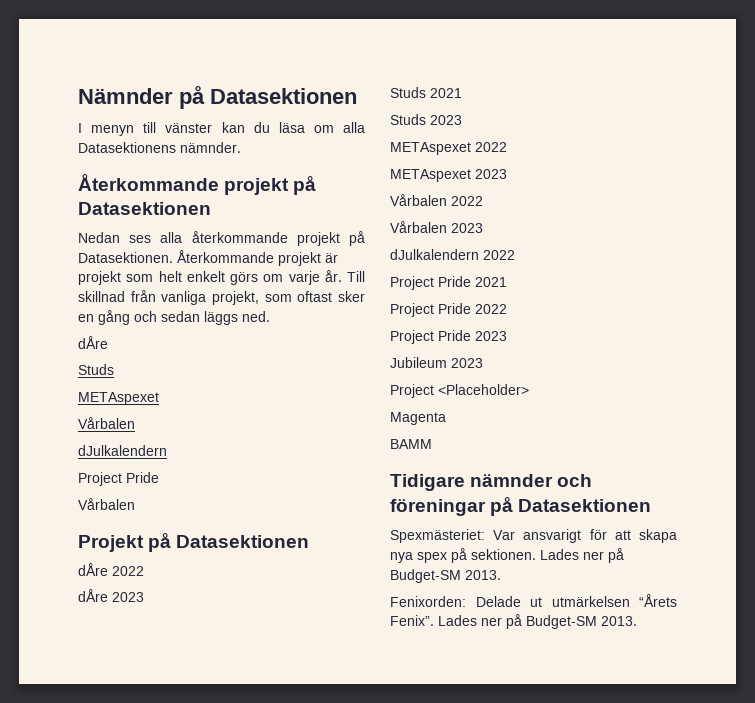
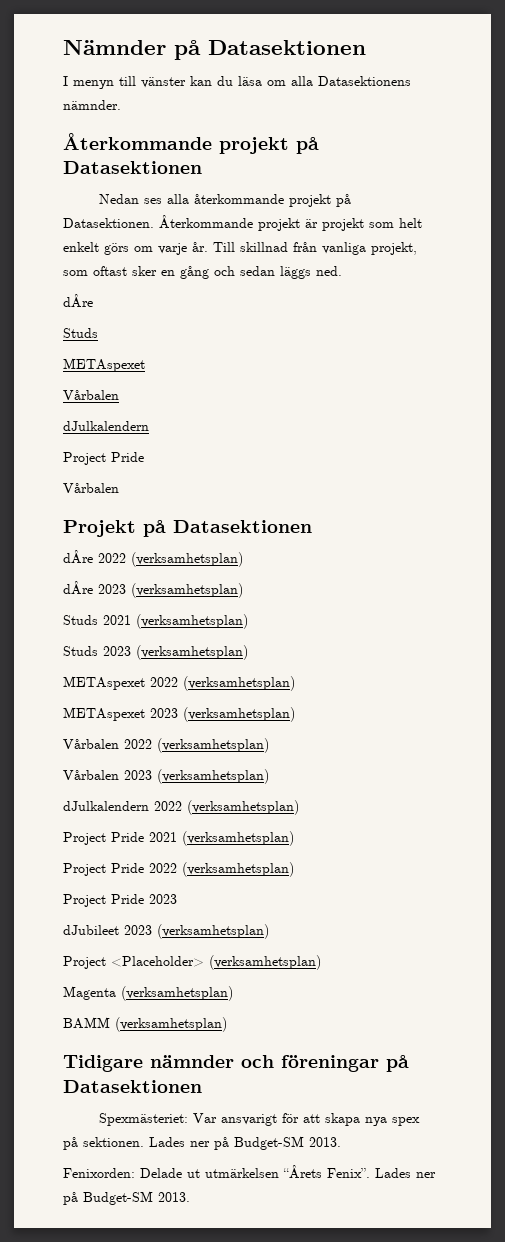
- dÅre 2022
+ dÅre 2022 (verksamhetsplan)
- dÅre 2023
+ dÅre 2023 (verksamhetsplan)
- Studs 2021
+ Studs 2021 (verksamhetsplan)
- Studs 2023
+ Studs 2023 (verksamhetsplan)
- METAspexet 2022
+ METAspexet 2022 (verksamhetsplan)
- METAspexet 2023
+ METAspexet 2023 (verksamhetsplan)
- Vårbalen 2022
+ Vårbalen 2022 (verksamhetsplan)
- Vårbalen 2023
+ Vårbalen 2023 (verksamhetsplan)
- dJulkalendern 2022
+ dJulkalendern 2022 (verksamhetsplan)
- Project Pride 2021
+ Project Pride 2021 (verksamhetsplan)
- Project Pride 2022
+ Project Pride 2022 (verksamhetsplan)
- Jubileum 2023
+ dJubileet 2023 (verksamhetsplan)
- Project <Placeholder>
+ Project <Placeholder> (verksamhetsplan)
- Magenta
+ Magenta (verksamhetsplan)
- BAMM
+ BAMM (verksamhetsplan)

